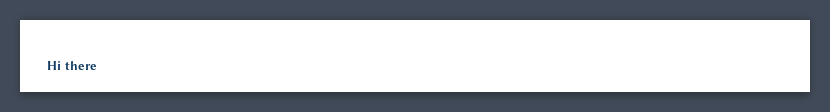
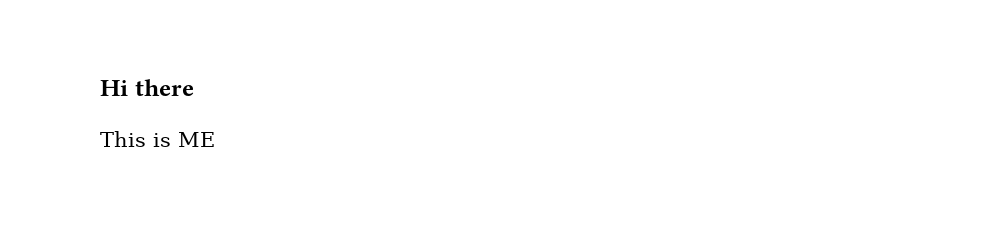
+ This is ME

